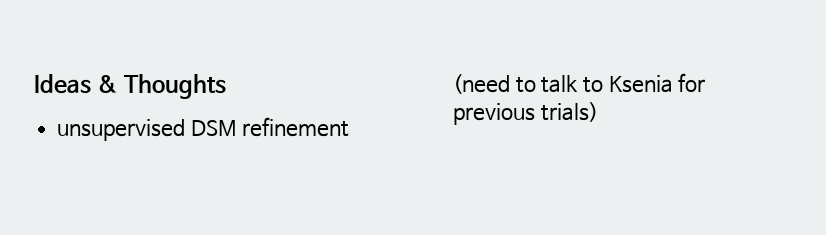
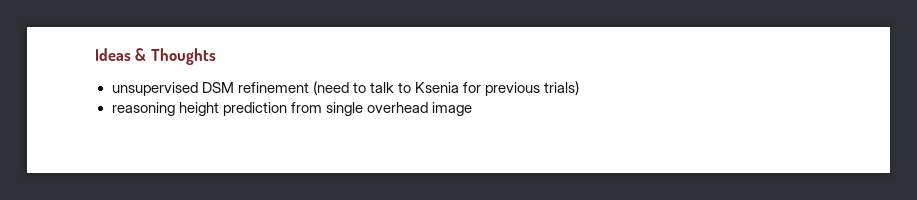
+ reasoning height prediction from single overhead image

